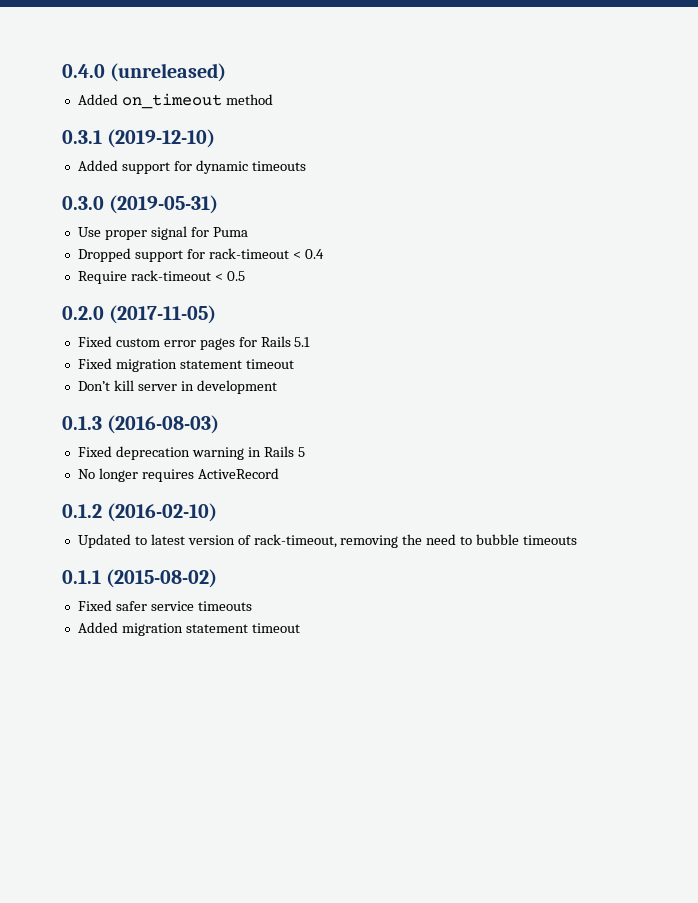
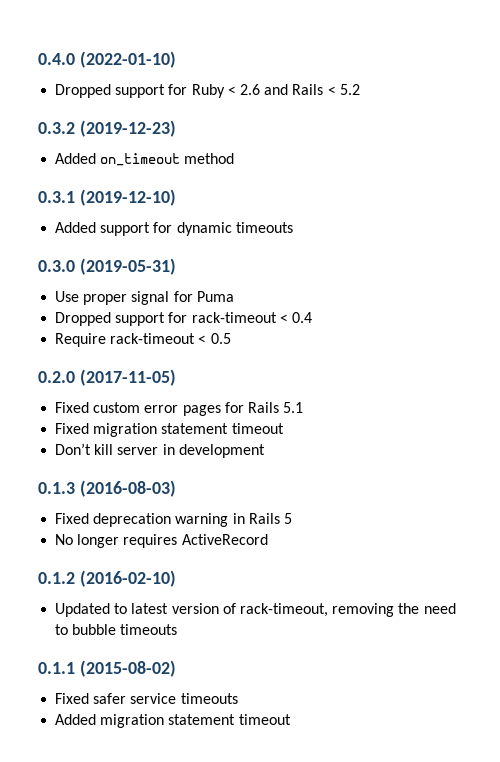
- 0.4.0 (unreleased)
+ 0.4.0 (2022-01-10)
+ Dropped support for Ruby < 2.6 and Rails < 5.2
+ 0.3.2 (2019-12-23)

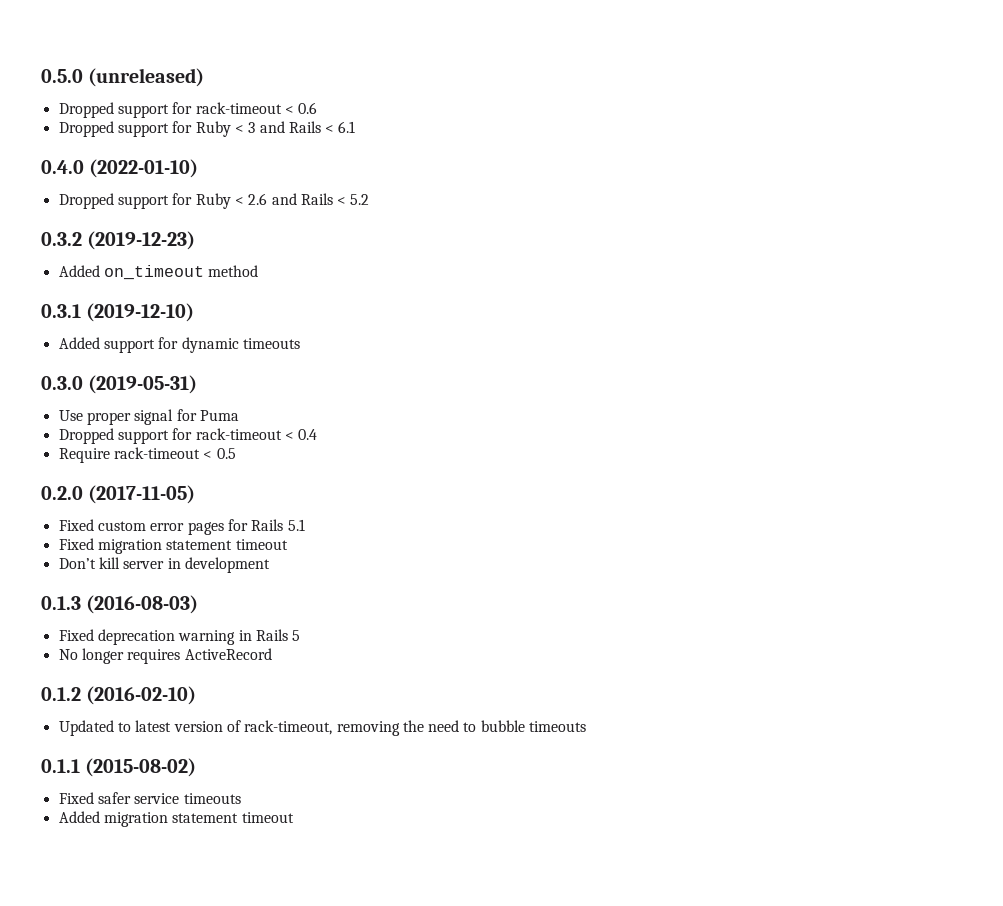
+ 0.5.0 (unreleased)
+ Dropped support for rack-timeout < 0.6
+ Dropped support for Ruby < 3 and Rails < 6.1

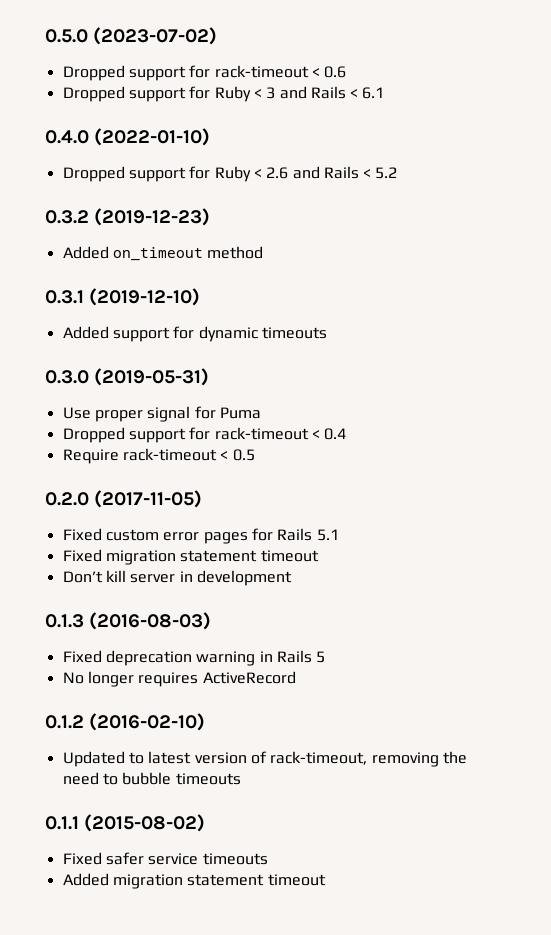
- 0.5.0 (unreleased)
+ 0.5.0 (2023-07-02)

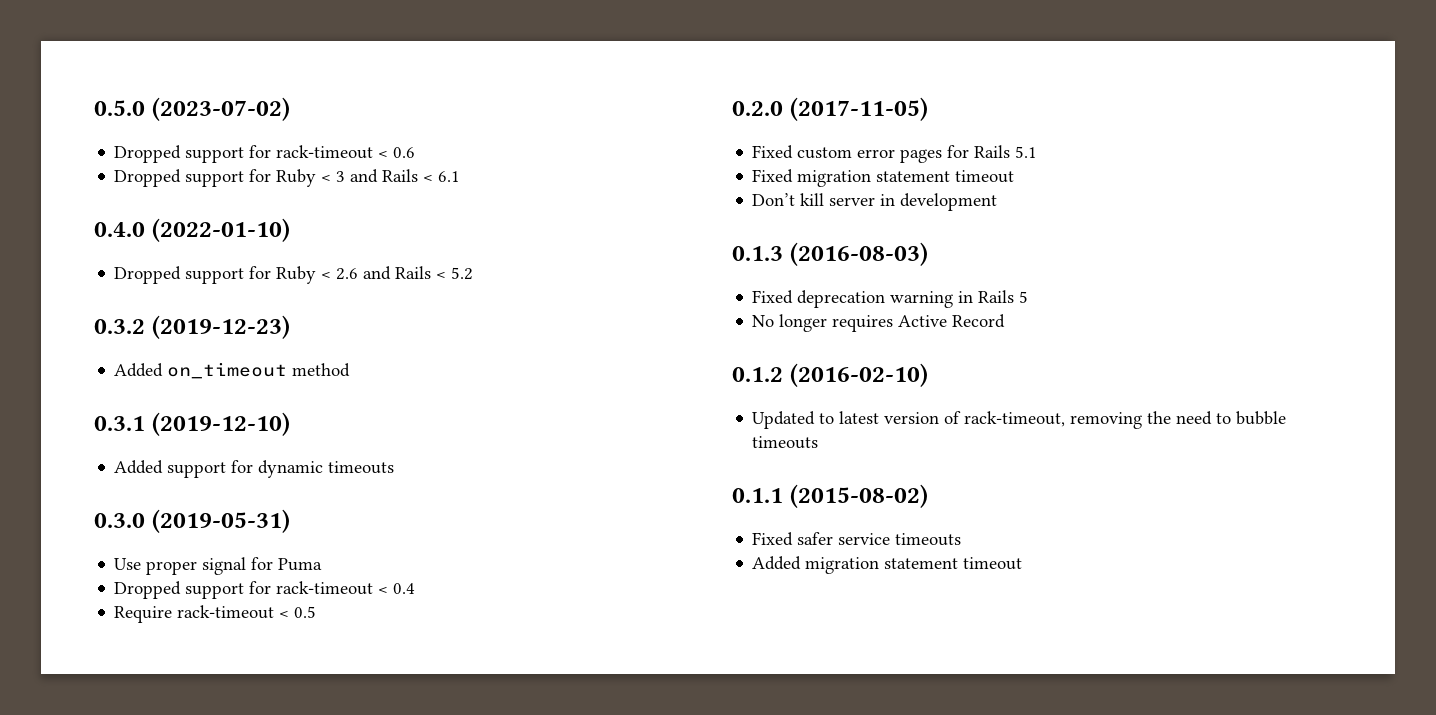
- No longer requires ActiveRecord
+ No longer requires Active Record

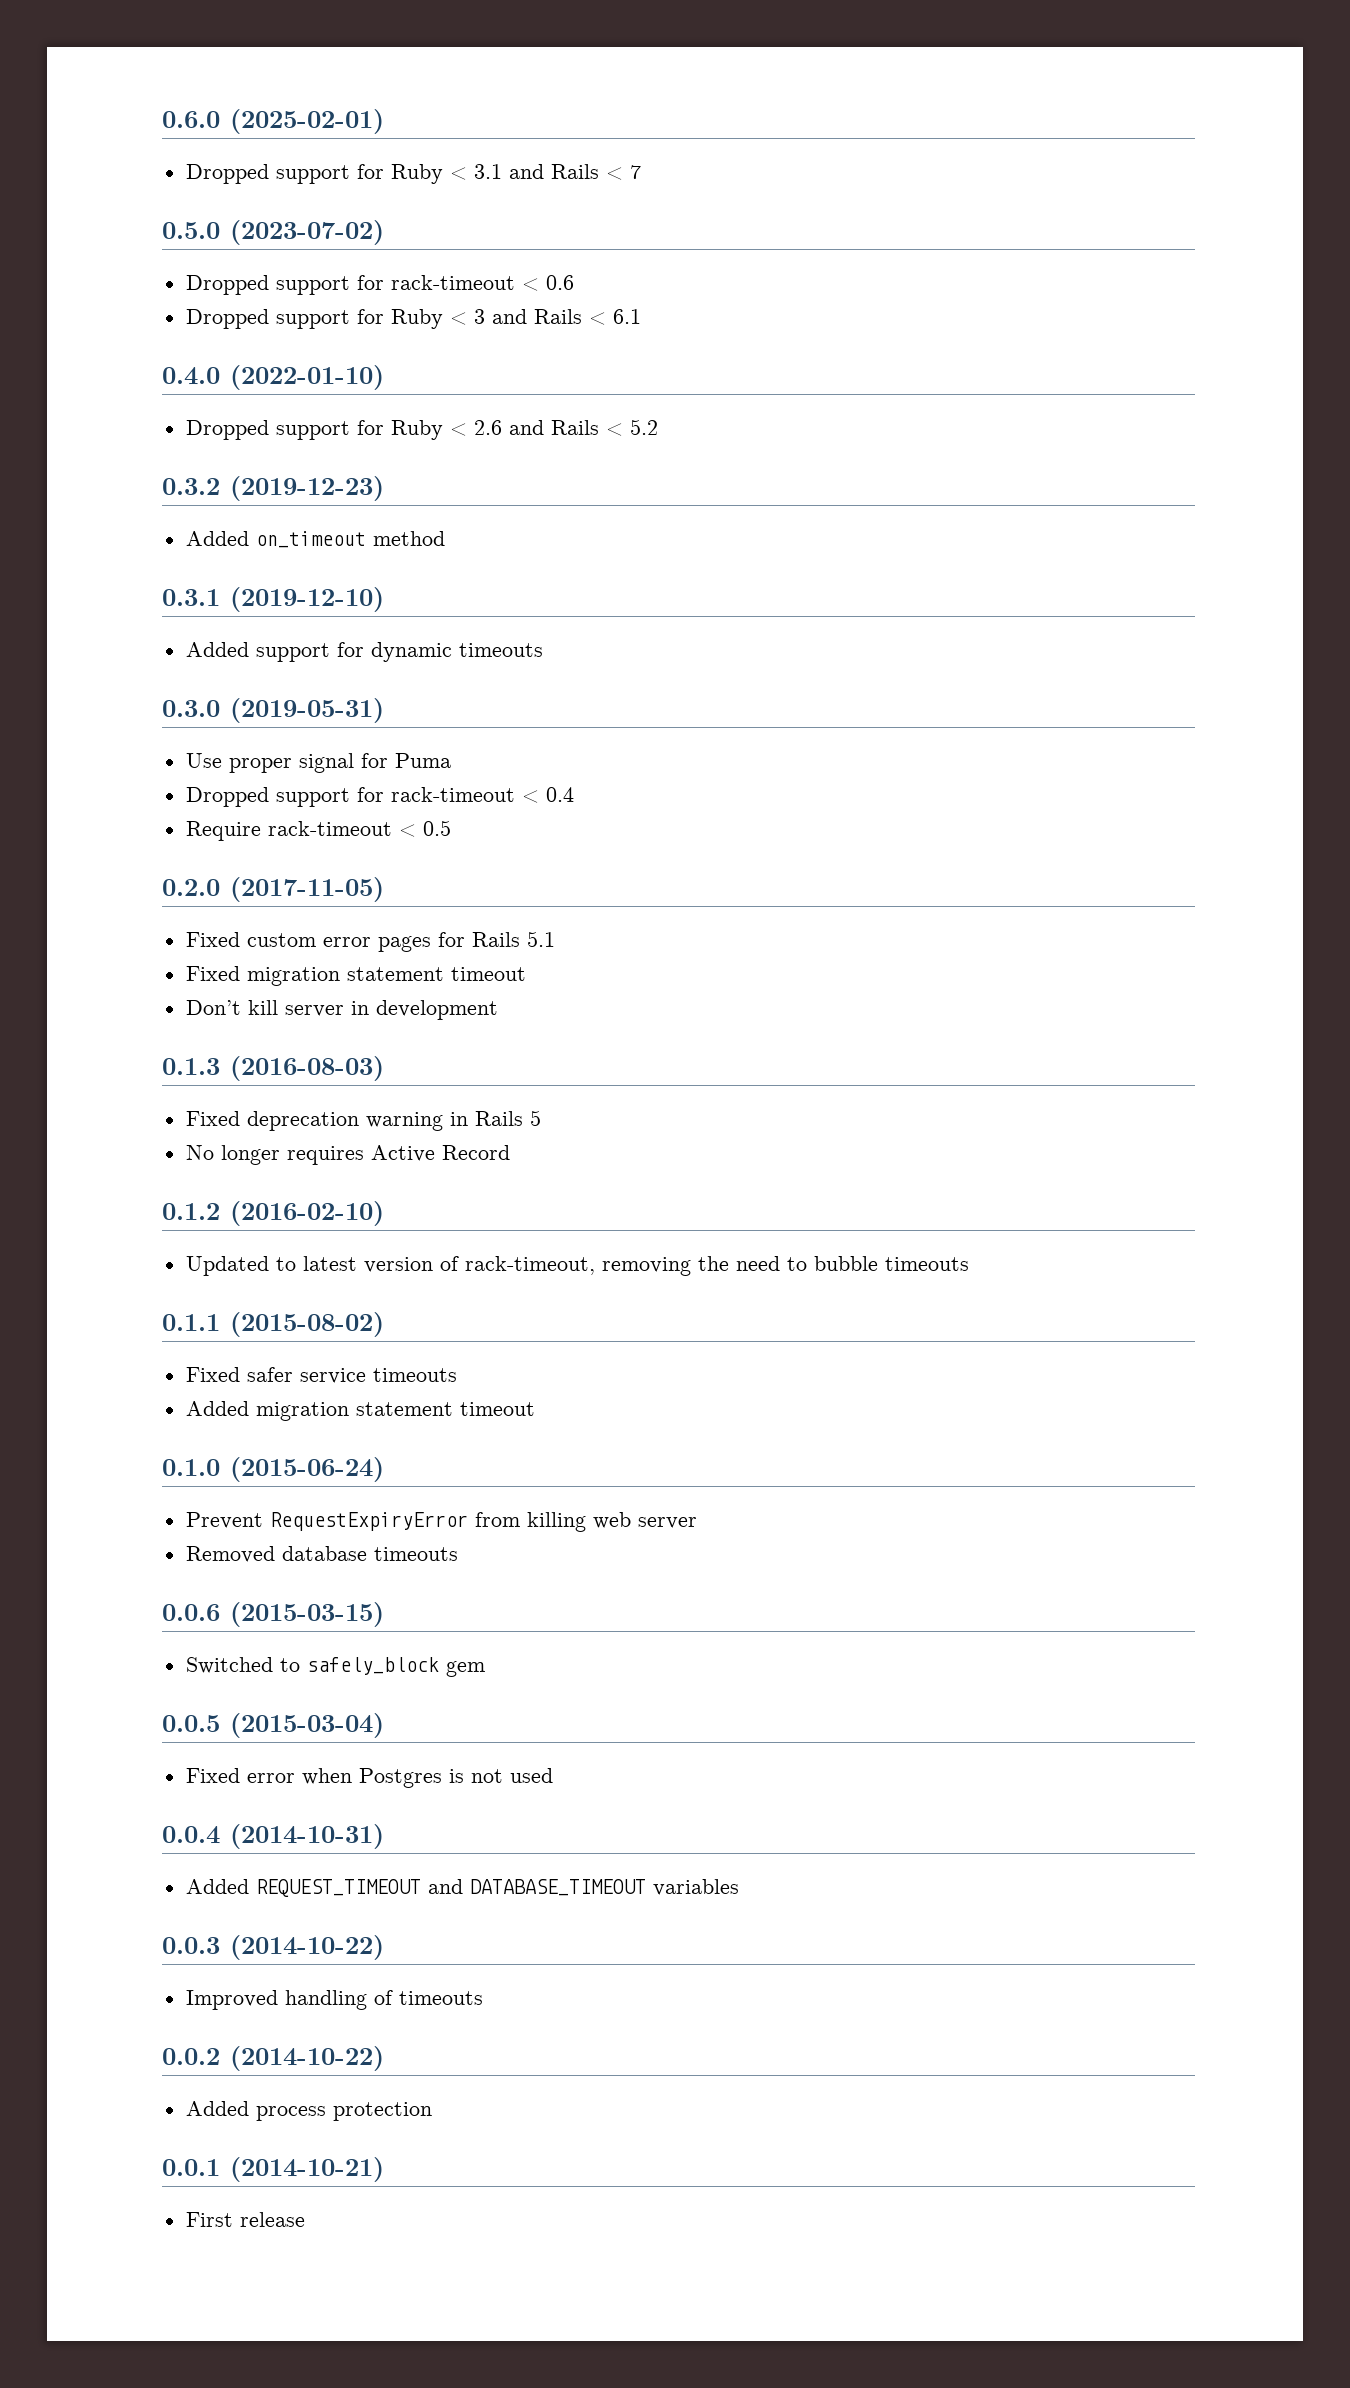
+ 0.6.0 (2025-02-01)
+ Dropped support for Ruby < 3.1 and Rails < 7
+ 0.1.0 (2015-06-24)
+ Prevent RequestExpiryError from killing web server
+ Removed database timeouts
+ 0.0.6 (2015-03-15)
+ Switched to safely_block gem
+ 0.0.5 (2015-03-04)
+ Fixed error when Postgres is not used
+ 0.0.4 (2014-10-31)
+ Added REQUEST_TIMEOUT and DATABASE_TIMEOUT variables
+ 0.0.3 (2014-10-22)
+ Improved handling of timeouts
+ 0.0.2 (2014-10-22)
+ Added process protection
+ 0.0.1 (2014-10-21)
+ First release

